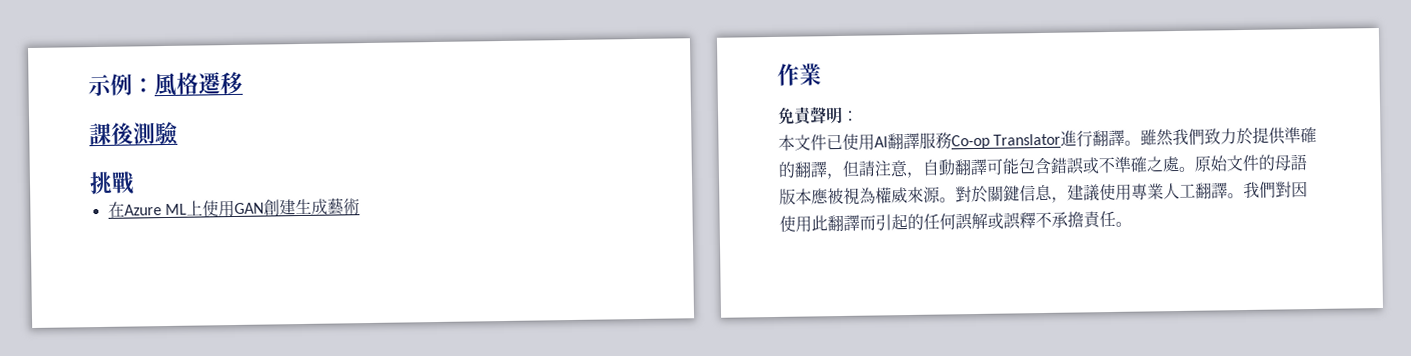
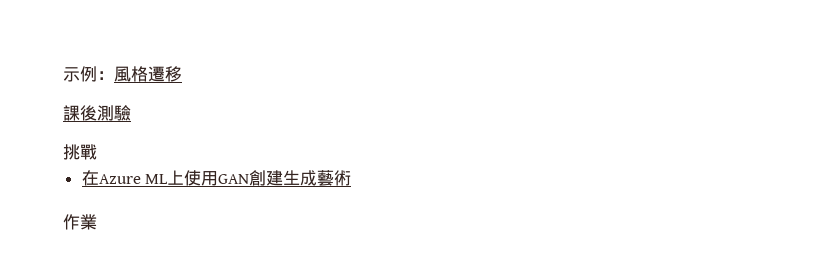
- 免責聲明：
- 本文件已使用AI翻譯服務Co-op Translator進行翻譯。雖然我們致力於提供準確的翻譯，但請注意，自動翻譯可能包含錯誤或不準確之處。原始文件的母語版本應被視為權威來源。對於關鍵信息，建議使用專業人工翻譯。我們對因使用此翻譯而引起的任何誤解或誤釋不承擔責任。

